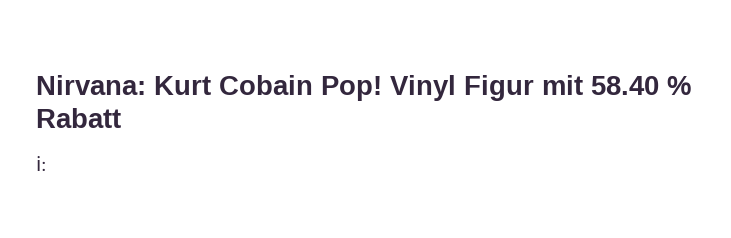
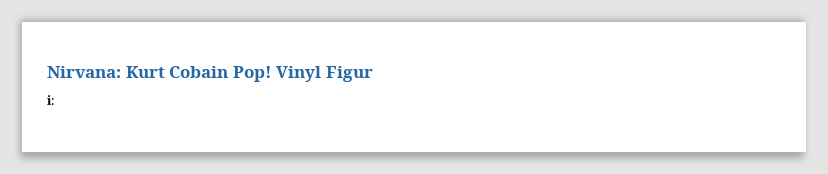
- Vinyl Figur mit 58.40 % Rabatt
+ Vinyl Figur

